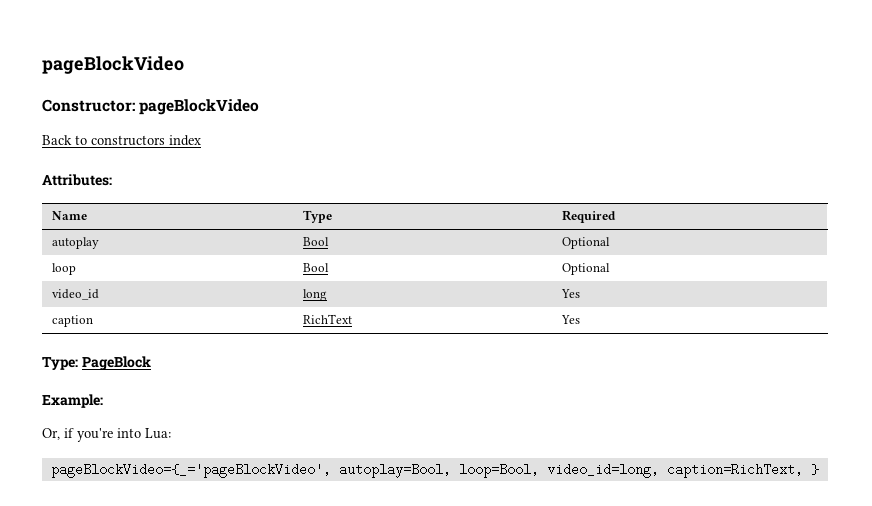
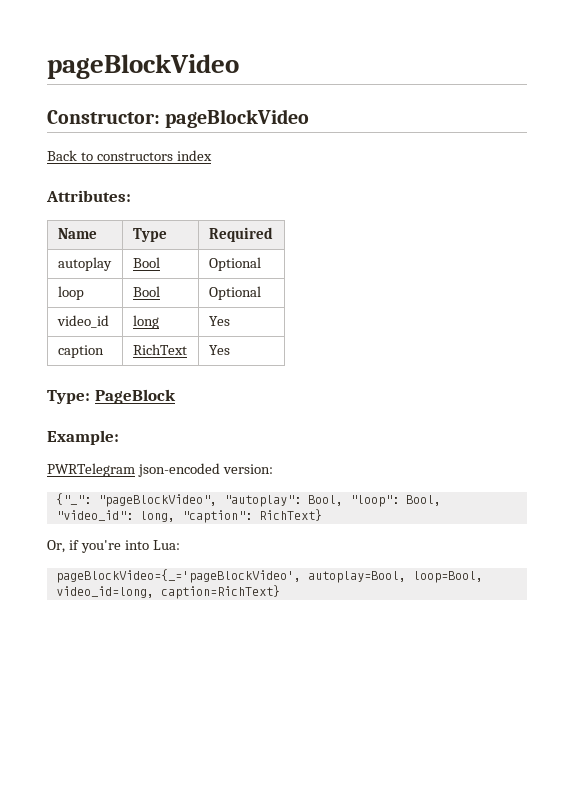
+ PWRTelegram json-encoded version:
+ {"_": "pageBlockVideo", "autoplay": Bool, "loop": Bool, "video_id": long, "caption": RichText}
- pageBlockVideo={_='pageBlockVideo', autoplay=Bool, loop=Bool, video_id=long, caption=RichText, }
+ pageBlockVideo={_='pageBlockVideo', autoplay=Bool, loop=Bool, video_id=long, caption=RichText}

